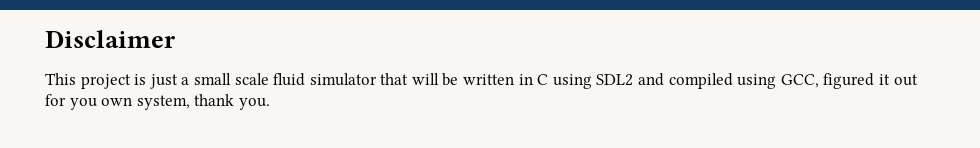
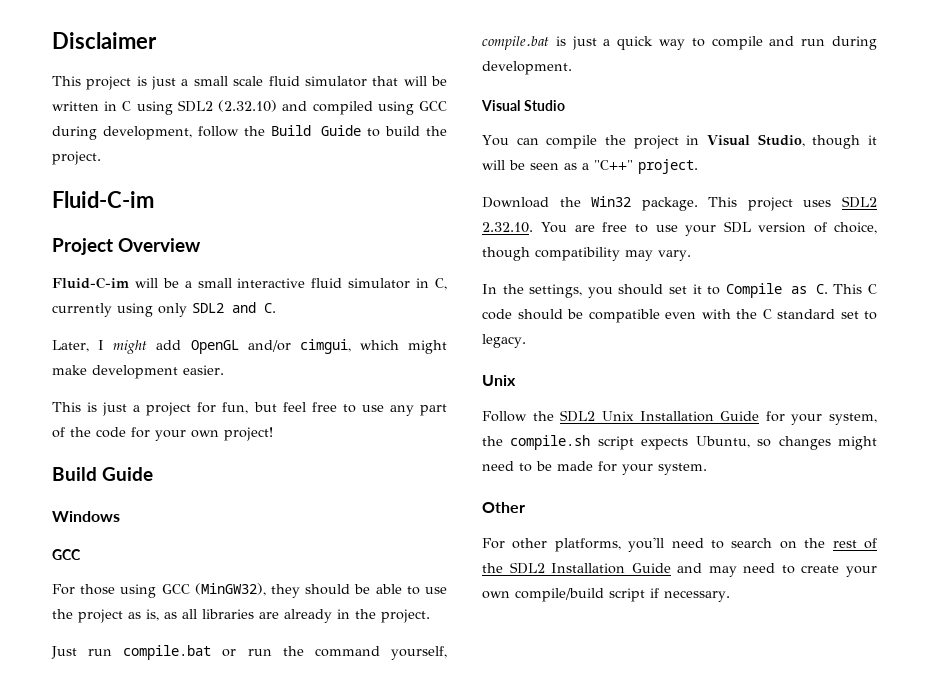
- This project is just a small scale fluid simulator that will be written in C using SDL2 and compiled using GCC, figured it out for you own system, thank you.
+ This project is just a small scale fluid simulator that will be written in C using SDL2 (2.32.10) and compiled using GCC during development, follow the Build Guide to build the project.
+ Fluid-C-im
+ Project Overview
+ Fluid-C-im will be a small interactive fluid simulator in C, currently using only SDL2 and C.
+ Later, I might add OpenGL and/or cimgui, which might make development easier.
+ This is just a project for fun, but feel free to use any part of the code for your own project!
+ Build Guide
+ Windows
+ GCC
+ For those using GCC (MinGW32), they should be able to use the project as is, as all libraries are already in the project.
+ Just run compile.bat or run the command yourself, compile.bat is just a quick way to compile and run during development.
+ Visual Studio
+ You can compile the project in Visual Studio, though it will be seen as a "C++" project.
+ Download the Win32 package. This project uses SDL2 2.32.10. You are free to use your SDL version of choice, though compatibility may vary.
+ In the settings, you should set it to Compile as C. This C code should be compatible even with the C standard set to legacy.
+ Unix
+ Follow the SDL2 Unix Installation Guide for your system, the compile.sh script expects Ubuntu, so changes might need to be made for your system.
+ Other
+ For other platforms, you'll need to search on the rest of the SDL2 Installation Guide and may need to create your own compile/build script if necessary.

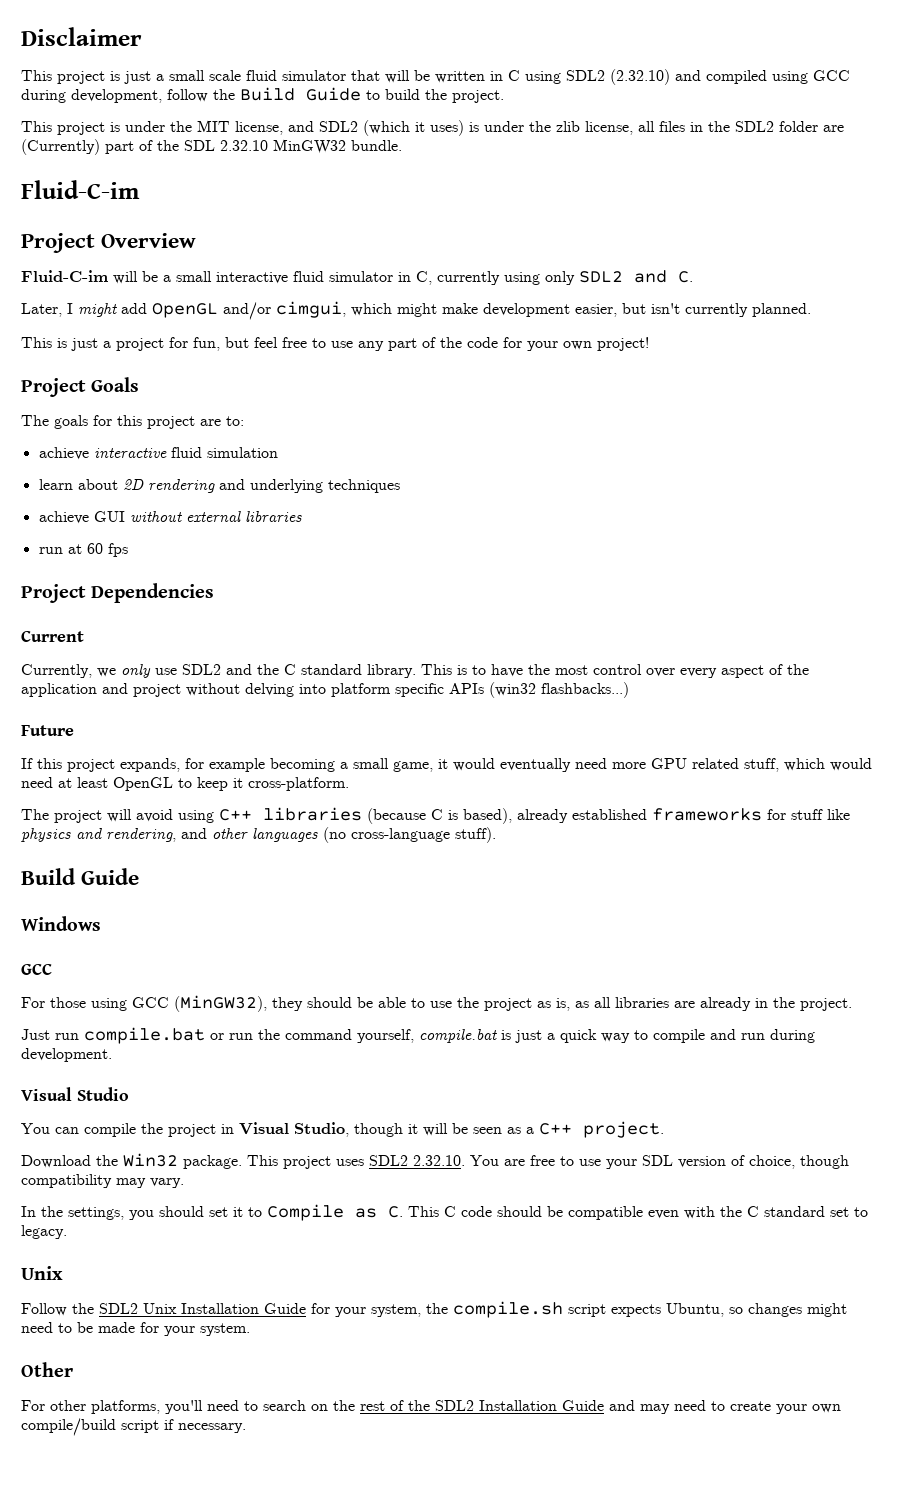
+ This project is under the MIT license, and SDL2 (which it uses) is under the zlib license, all files in the SDL2 folder are (Currently) part of the SDL 2.32.10 MinGW32 bundle.
- Later, I might add OpenGL and/or cimgui, which might make development easier.
+ Later, I might add OpenGL and/or cimgui, which might make development easier, but isn't currently planned.
+ Project Goals
+ The goals for this project are to:
+ achieve interactive fluid simulation
+ learn about 2D rendering and underlying techniques
+ achieve GUI without external libraries
+ run at 60 fps
+ Project Dependencies
+ Current
+ Currently, we only use SDL2 and the C standard library. This is to have the most control over every aspect of the application and project without delving into platform specific APIs (win32 flashbacks...)
+ Future
+ If this project expands, for example becoming a small game, it would eventually need more GPU related stuff, which would need at least OpenGL to keep it cross-platform.
+ The project will avoid using C++ libraries (because C is based), already established frameworks for stuff like physics and rendering, and other languages (no cross-language stuff).
- You can compile the project in Visual Studio, though it will be seen as a "C++" project.
+ You can compile the project in Visual Studio, though it will be seen as a C++ project.

